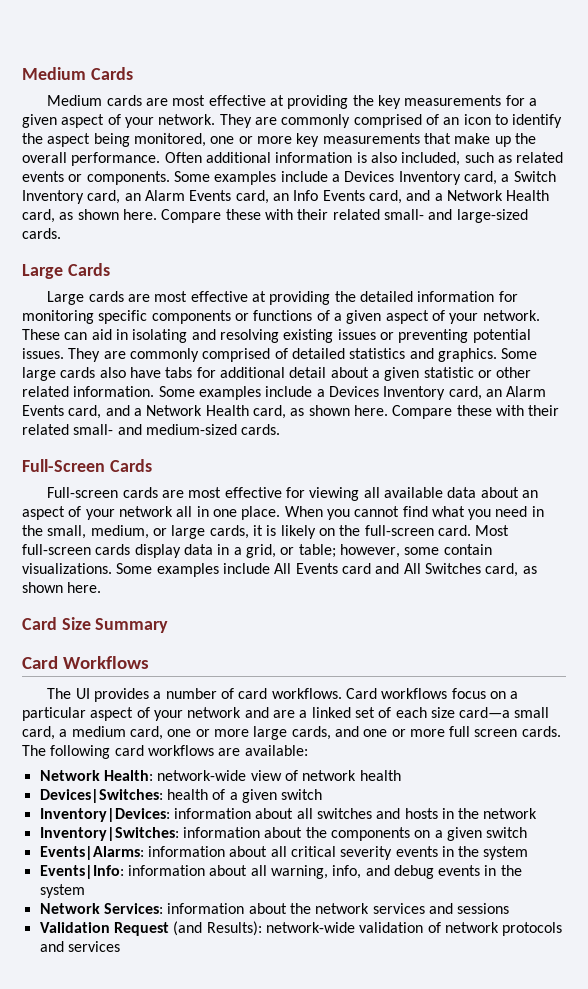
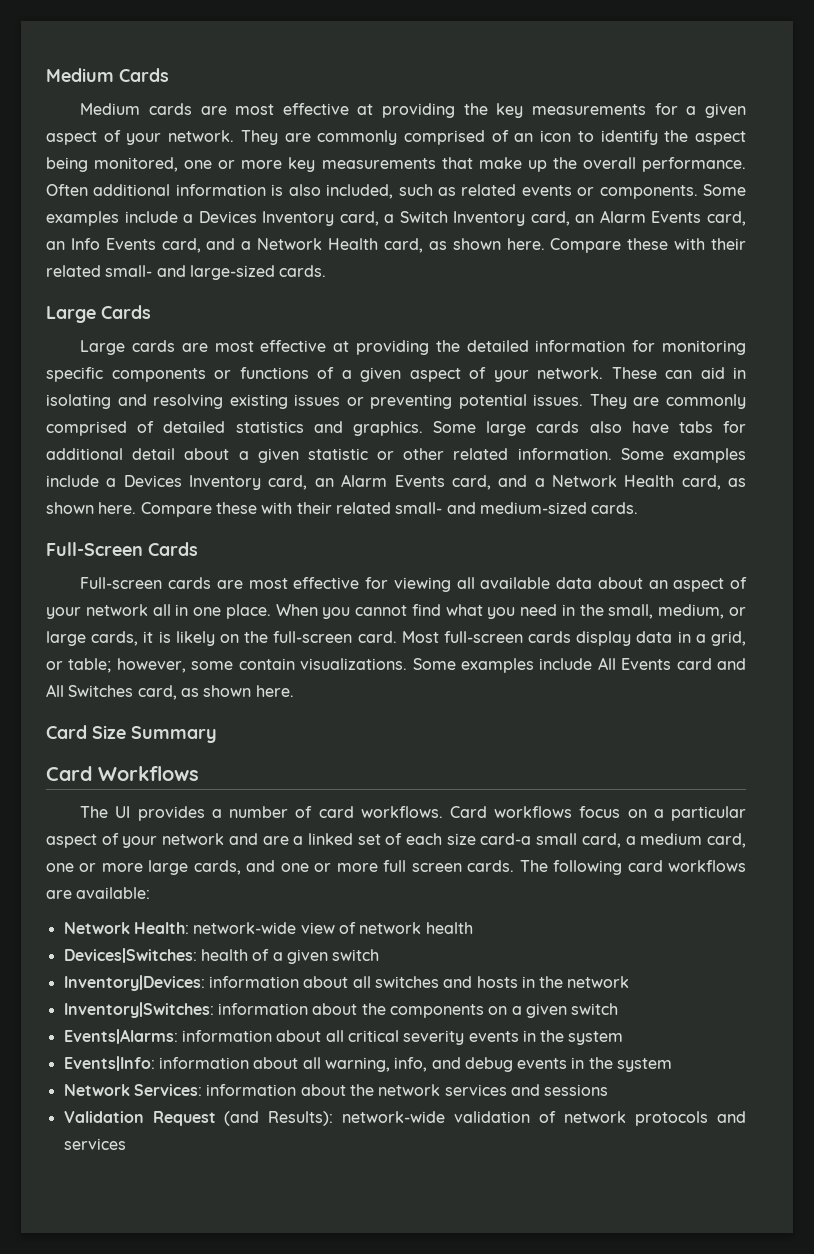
- Card workflows focus on a particular aspect of your network and are a linked set of each size card—a small card, a medium card, one or more large cards, and one or more full screen cards.
+ Card workflows focus on a particular aspect of your network and are a linked set of each size card-a small card, a medium card, one or more large cards, and one or more full screen cards.

